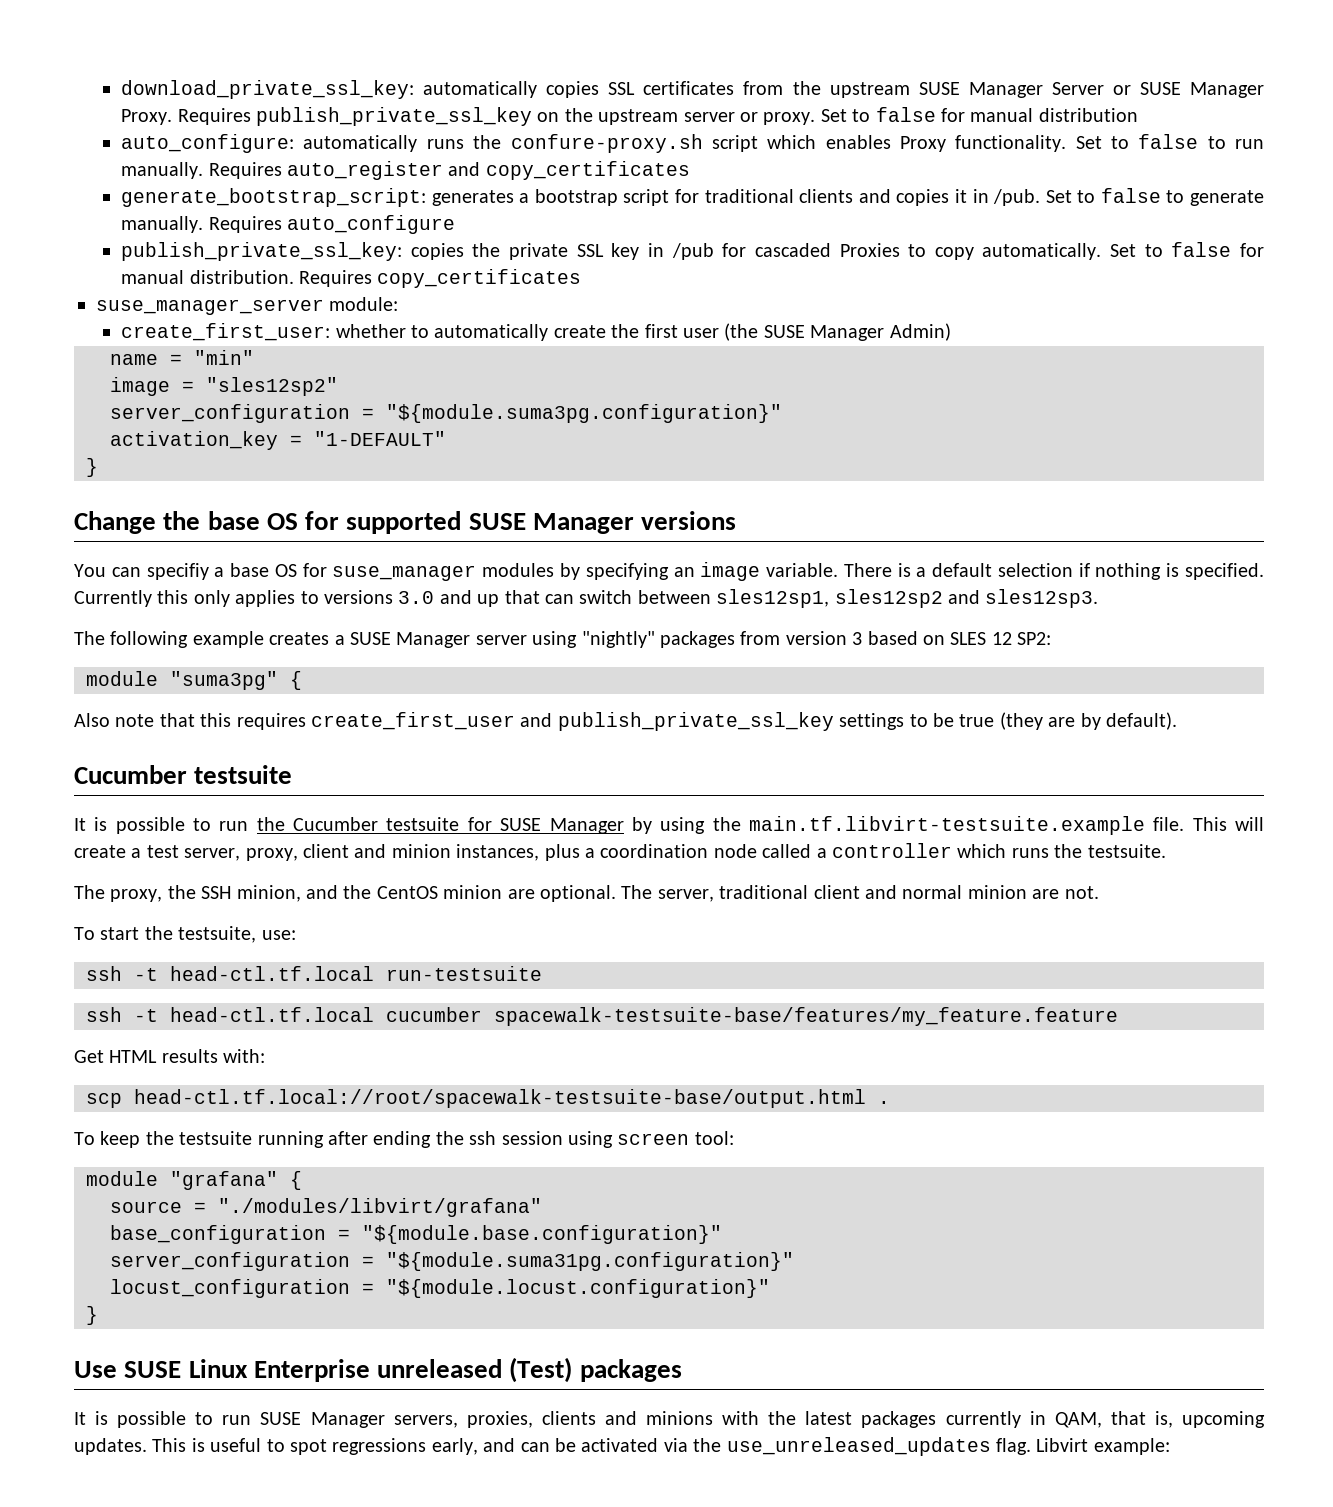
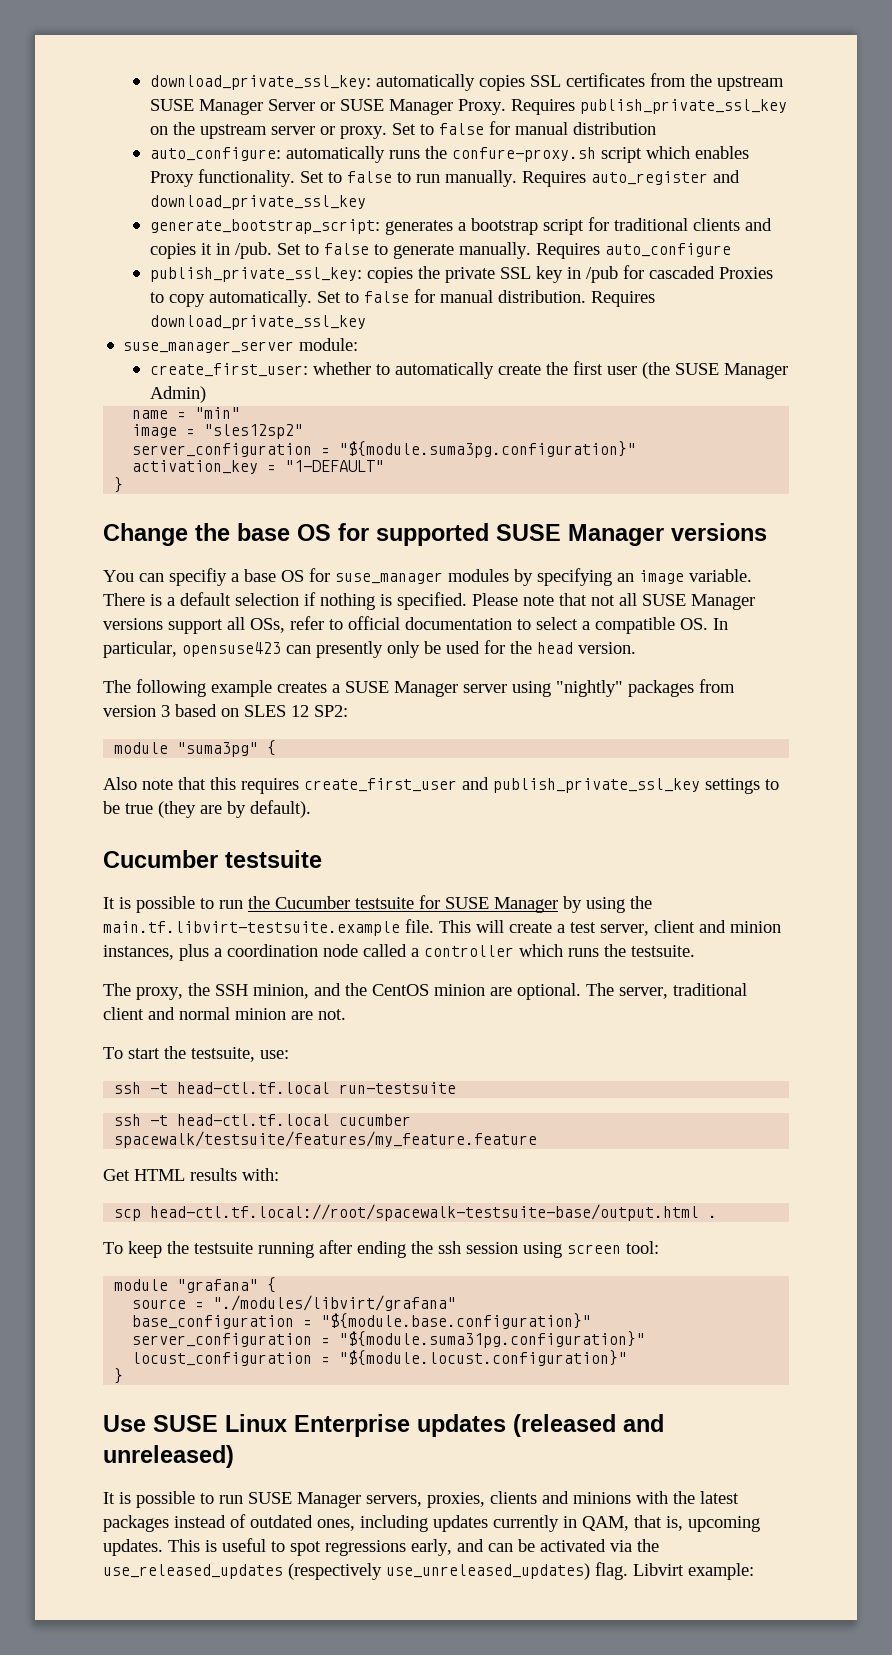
- Requires auto_register and copy_certificates
+ Requires auto_register and download_private_ssl_key
- Requires copy_certificates
+ Requires download_private_ssl_key
- Currently this only applies to versions 3.0 and up that can switch between sles12sp1, sles12sp2 and sles12sp3.
+ Please note that not all SUSE Manager versions support all OSs, refer to official documentation to select a compatible OS. In particular, opensuse423 can presently only be used for the head version.
- This will create a test server, proxy, client and minion instances, plus a coordination node called a controller which runs the testsuite.
+ This will create a test server, client and minion instances, plus a coordination node called a controller which runs the testsuite.
- ssh -t head-ctl.tf.local cucumber spacewalk-testsuite-base/features/my_feature.feature
+ ssh -t head-ctl.tf.local cucumber spacewalk/testsuite/features/my_feature.feature
- Use SUSE Linux Enterprise unreleased (Test) packages
+ Use SUSE Linux Enterprise updates (released and unreleased)
- It is possible to run SUSE Manager servers, proxies, clients and minions with the latest packages currently in QAM, that is, upcoming updates.
+ It is possible to run SUSE Manager servers, proxies, clients and minions with the latest packages instead of outdated ones, including updates currently in QAM, that is, upcoming updates.
- This is useful to spot regressions early, and can be activated via the use_unreleased_updates flag.
+ This is useful to spot regressions early, and can be activated via the use_released_updates (respectively use_unreleased_updates) flag.

